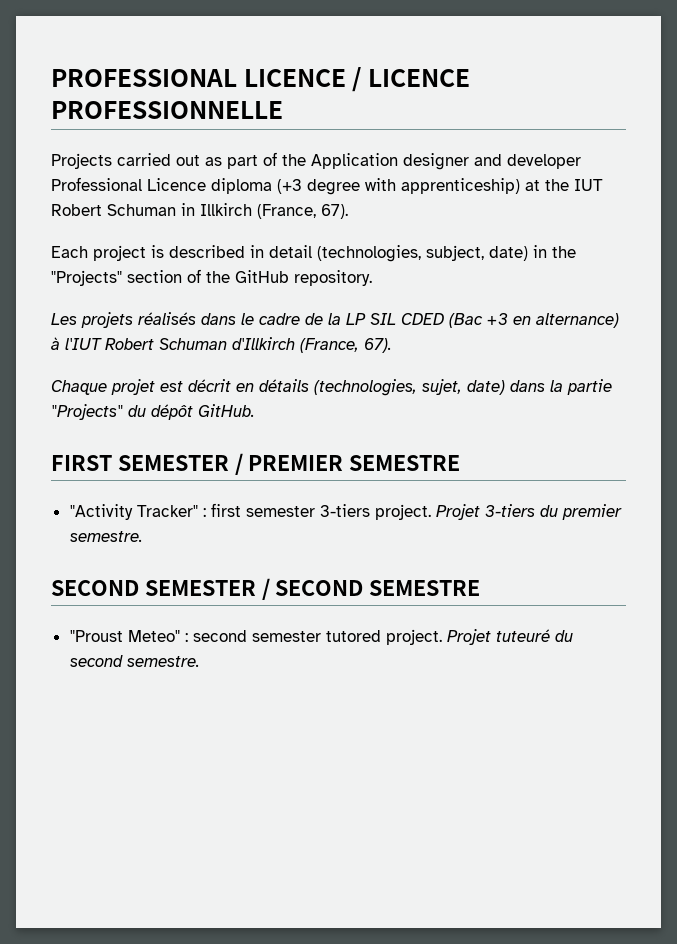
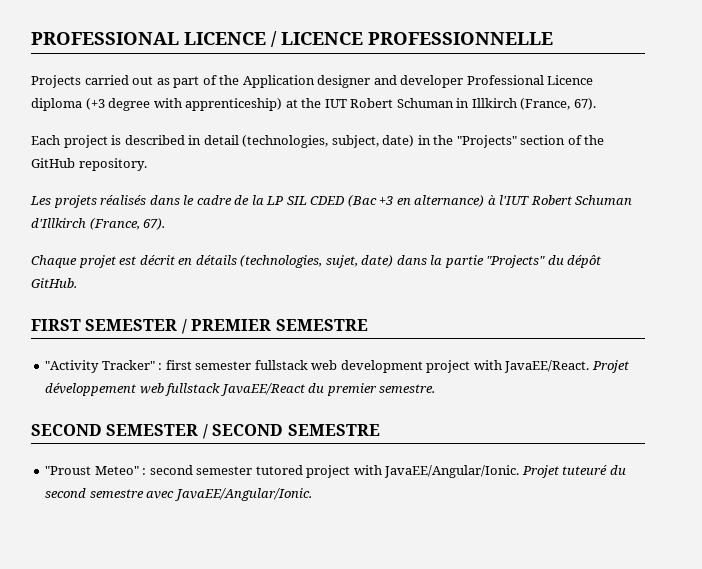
- "Activity Tracker" : first semester 3-tiers project. Projet 3-tiers du premier semestre.
+ "Activity Tracker" : first semester fullstack web development project with JavaEE/React. Projet développement web fullstack JavaEE/React du premier semestre.
- "Proust Meteo" : second semester tutored project.
+ "Proust Meteo" : second semester tutored project with JavaEE/Angular/Ionic.
- Projet tuteuré du second semestre.
+ Projet tuteuré du second semestre avec JavaEE/Angular/Ionic.

